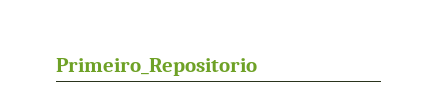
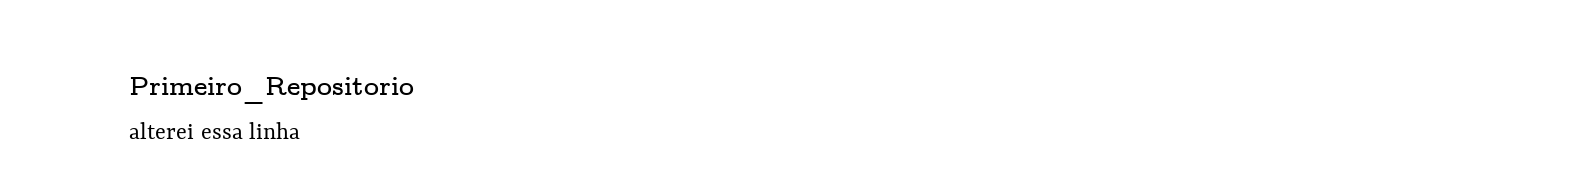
+ alterei essa linha

